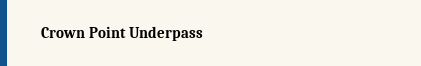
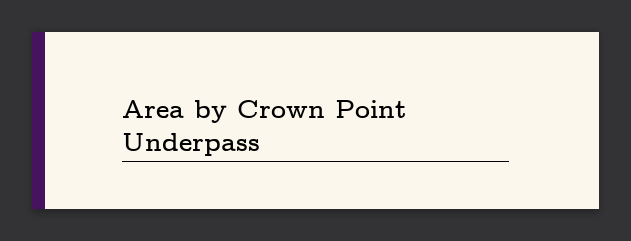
- Crown Point Underpass
+ Area by Crown Point Underpass

